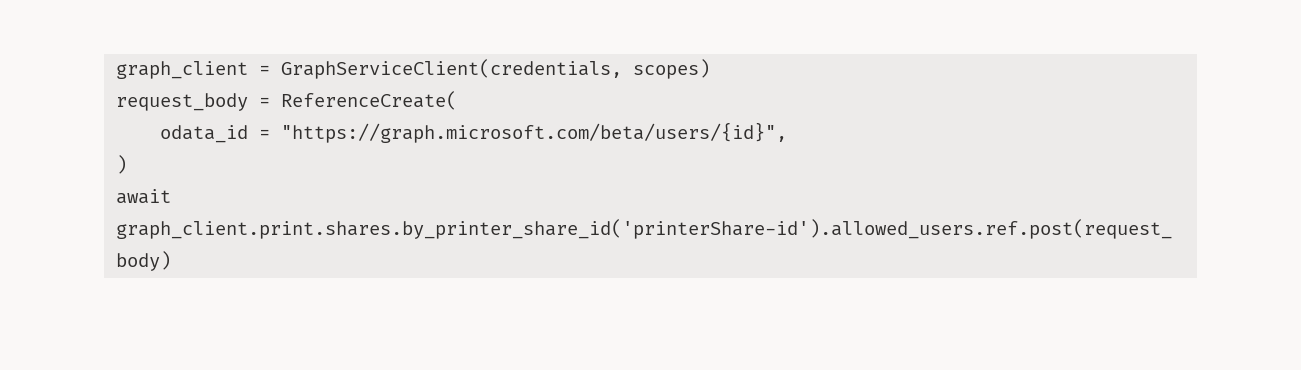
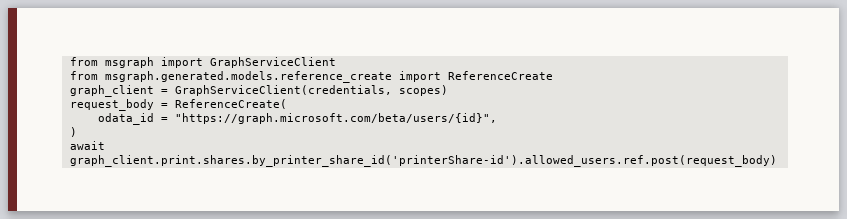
+ from msgraph import GraphServiceClient
+ from msgraph.generated.models.reference_create import ReferenceCreate

